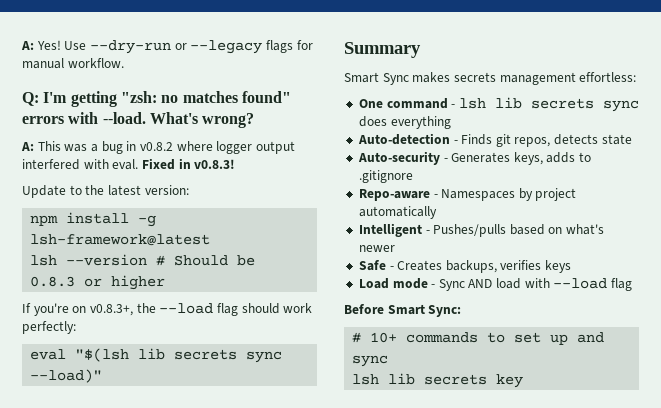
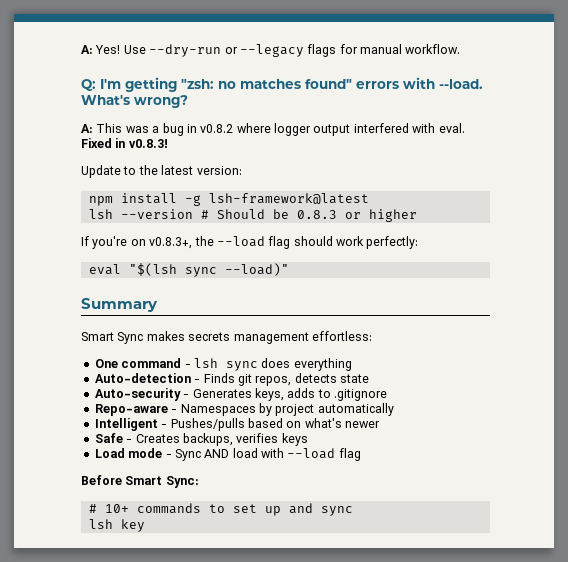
- eval "$(lsh lib secrets sync --load)"
+ eval "$(lsh sync --load)"
- One command - lsh lib secrets sync does everything
+ One command - lsh sync does everything
- lsh lib secrets key
+ lsh key

